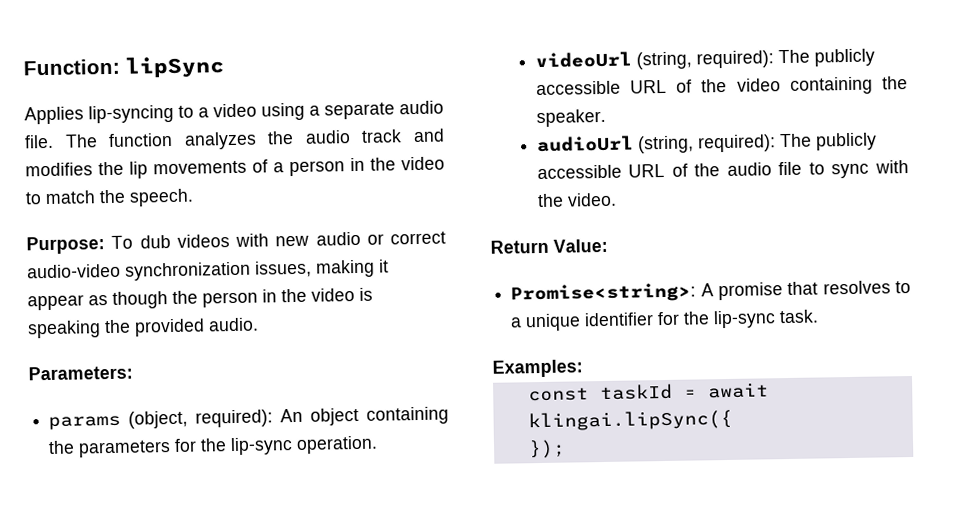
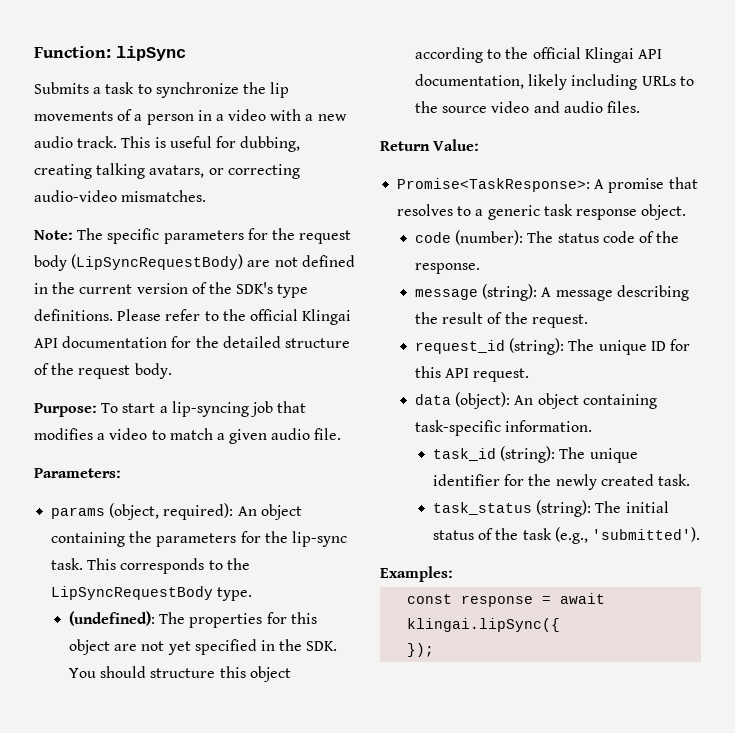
- Applies lip-syncing to a video using a separate audio file. The function analyzes the audio track and modifies the lip movements of a person in the video to match the speech.
- Purpose: To dub videos with new audio or correct audio-video synchronization issues, making it appear as though the person in the video is speaking the provided audio.
+ Submits a task to synchronize the lip movements of a person in a video with a new audio track. This is useful for dubbing, creating talking avatars, or correcting audio-video mismatches.
+ Note: The specific parameters for the request body (LipSyncRequestBody) are not defined in the current version of the SDK's type definitions. Please refer to the official Klingai API documentation for the detailed structure of the request body.
+ Purpose: To start a lip-syncing job that modifies a video to match a given audio file.
- params (object, required): An object containing the parameters for the lip-sync operation.
- videoUrl (string, required): The publicly accessible URL of the video containing the speaker.
- audioUrl (string, required): The publicly accessible URL of the audio file to sync with the video.
+ params (object, required): An object containing the parameters for the lip-sync task. This corresponds to the LipSyncRequestBody type.
+ (undefined): The properties for this object are not yet specified in the SDK. You should structure this object according to the official Klingai API documentation, likely including URLs to the source video and audio files.
- Promise<string>: A promise that resolves to a unique identifier for the lip-sync task.
+ Promise<TaskResponse>: A promise that resolves to a generic task response object.
+ code (number): The status code of the response.
+ message (string): A message describing the result of the request.
+ request_id (string): The unique ID for this API request.
+ data (object): An object containing task-specific information.
+ task_id (string): The unique identifier for the newly created task.
+ task_status (string): The initial status of the task (e.g., 'submitted').
- const taskId = await klingai.lipSync({
+ const response = await klingai.lipSync({

